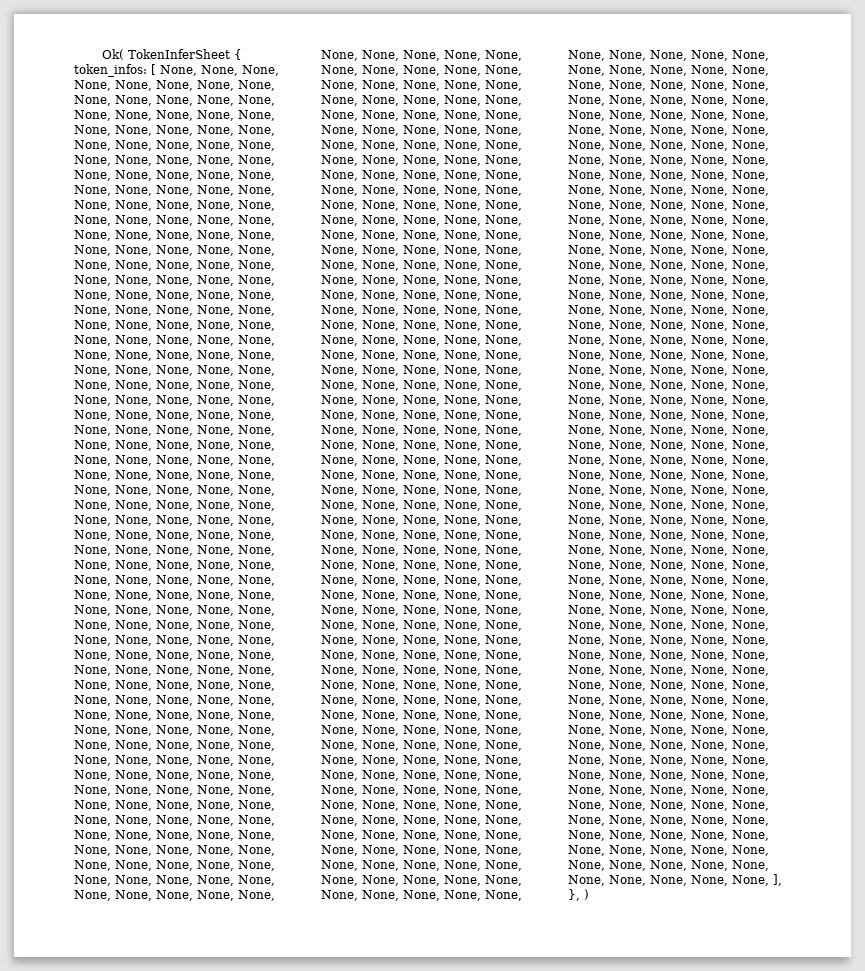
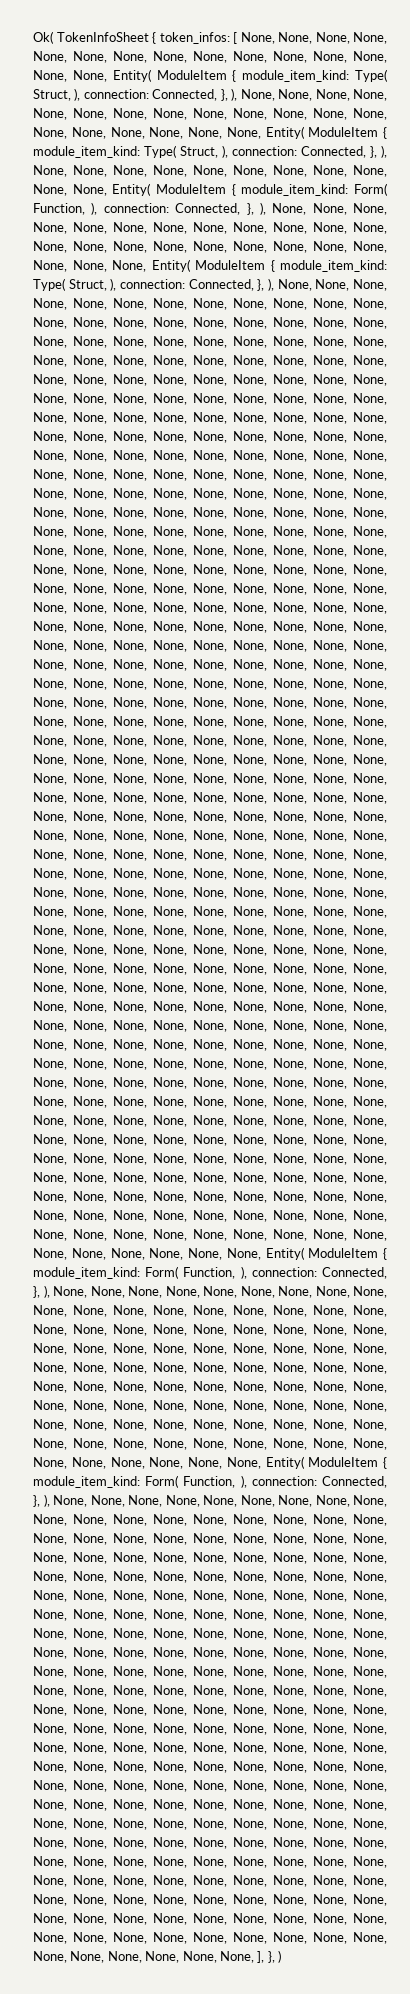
- Ok( TokenInferSheet { token_infos:
+ Ok( TokenInfoSheet { token_infos:
- [ None, None, None, None, None, None, None, None, None, None, None, None, None, None, None, None, None, None, None, None, None, None, None, None, None, None, None, None, None, None, None, None, None, None, None, None, None, None, None, None, None, None, None, None, None, None, None, None, None, None, None, None, None, None, None, None, None, None, None, None, None, None, None, None, None, None, None, None, None, None, None, None, None, None, None, None, None, None, None, None, None, None, None, None, None, None, None, None, None, None, None, None, None, None, None, None, None, None, None, None, None, None, None, None, None, None, None, None, None, None, None, None, None, None, None, None, None, None, None, None, None, None, None, None, None, None, None, None, None, None, None, None, None, None, None, None, None, None, None, None, None, None, None, None, None, None, None, None, None, None, None, None, None, None, None, None, None, None, None, None, None, None, None, None, None, None, None, None, None, None, None, None, None, None, None, None, None, None, None, None, None, None, None, None, None, None, None, None, None, None, None, None, None, None, None, None, None, None, None, None, None, None, None, None, None, None, None, None, None, None, None, None, None, None, None, None, None, None, None, None, None, None, None, None, None, None, None, None, None, None, None, None, None, None, None, None, None, None, None, None, None, None, None, None, None, None, None, None, None, None, None, None, None, None, None, None, None, None, None, None, None, None, None, None, None, None, None, None, None, None, None, None, None, None, None, None, None, None, None, None, None, None, None, None, None, None, None, None, None, None, None, None, None, None, None, None, None, None, None, None, None, None, None, None, None, None, None, None, None, None, None, None, None, None, None, None, None, None, None, None, None, None, None, None, None, None, None, None, None, None, None, None, None, None, None, None, None, None, None, None, None, None, None, None, None, None, None, None, None, None, None, None, None, None, None, None, None, None, None, None, None, None, None, None, None, None, None, None, None, None, None, None, None, None, None, None, None, None, None, None, None, None, None, None, None, None, None, None, None, None, None, None, None, None, None, None, None, None, None, None, None, None, None, None, None, None, None, None, None, None, None, None, None, None, None, None, None, None, None, None, None, None, None, None, None, None, None, None, None, None, None, None, None, None, None, None, None, None, None, None, None, None, None, None, None, None, None, None, None, None, None, None, None, None, None, None, None, None, None, None, None, None, None, None, None, None, None, None, None, None, None, None, None, None, None, None, None, None, None, None, None, None, None, None, None, None, None, None, None, None, None, None, None, None, None, None, None, None, None, None, None, None, None, None, None, None, None, None, None, None, None, None, None, None, None, None, None, None, None, None, None, None, None, None, None, None, None, None, None, None, None, None, None, None, None, None, None, None, None, None, None, None, None, None, None, None, None, None, None, None, None, None, None, None, None, None, None, None, None, None, None, None, None, None, None, None, None, None, None, None, None, None, None, None, None, None, None, None, None, None, None, None, None, None, None, None, None, None, None, None, None, None, None, None, None, None, None, None, None, None, None, None, None, None, None, None, None, None, None, None, None, None, None, None, None, None, None, None, None, None, None, None, None, None, None, None, None, None, None, None, None, None, None, None, None, None, None, None, None, None, None, None, None, None, None, None, None, None, None, None, None, None, None, None, None, None, None, None, None, None, None, None, None, None, None, None, None, None, None, None, None, None, None, None, None, None, None, None, None, None, None, None, None, None, None, None, None, None, None, None, None, None, None, None, None, None, None, None, None, None, None, None, None, None, None, None, None, None, None, None, None, None, None, None, None, None, None, None, None, None, None, None, None, None, None, None, None, None, None, None, None, None, None, None, None, None, None, None, None, None, None, None, None, None, None, None, None, None, None, None, None, None, None, None, None, None, None, None, None, None, None, None, None, None, None, None, None, None, None, None, None, None, None, None, None, None, None, None, None, None, None, None, None, None, None, None, None, None, None, None, None, None, None, None, None, None, None, None, None, None, None, None, None, None, None, None, None, None, None, None, None, None, None, None, None, None, None, None, None, None, None, None, None, None, None, None, None, None, None, None, None, None, None, None, None, None, None, None, None, None, None, None, None, ], }, )
+ [ None, None, None, None, None, None, None, None, None, None, None, None, None, None, None, Entity( ModuleItem { module_item_kind: Type( Struct, ), connection: Connected, }, ), None, None, None, None, None, None, None, None, None, None, None, None, None, None, None, None, None, None, None, Entity( ModuleItem { module_item_kind: Type( Struct, ), connection: Connected, }, ), None, None, None, None, None, None, None, None, None, None, None, Entity( ModuleItem { module_item_kind: Form( Function, ), connection: Connected, }, ), None, None, None, None, None, None, None, None, None, None, None, None, None, None, None, None, None, None, None, None, None, None, None, None, Entity( ModuleItem { module_item_kind: Type( Struct, ), connection: Connected, }, ), None, None, None, None, None, None, None, None, None, None, None, None, None, None, None, None, None, None, None, None, None, None, None, None, None, None, None, None, None, None, None, None, None, None, None, None, None, None, None, None, None, None, None, None, None, None, None, None, None, None, None, None, None, None, None, None, None, None, None, None, None, None, None, None, None, None, None, None, None, None, None, None, None, None, None, None, None, None, None, None, None, None, None, None, None, None, None, None, None, None, None, None, None, None, None, None, None, None, None, None, None, None, None, None, None, None, None, None, None, None, None, None, None, None, None, None, None, None, None, None, None, None, None, None, None, None, None, None, None, None, None, None, None, None, None, None, None, None, None, None, None, None, None, None, None, None, None, None, None, None, None, None, None, None, None, None, None, None, None, None, None, None, None, None, None, None, None, None, None, None, None, None, None, None, None, None, None, None, None, None, None, None, None, None, None, None, None, None, None, None, None, None, None, None, None, None, None, None, None, None, None, None, None, None, None, None, None, None, None, None, None, None, None, None, None, None, None, None, None, None, None, None, None, None, None, None, None, None, None, None, None, None, None, None, None, None, None, None, None, None, None, None, None, None, None, None, None, None, None, None, None, None, None, None, None, None, None, None, None, None, None, None, None, None, None, None, None, None, None, None, None, None, None, None, None, None, None, None, None, None, None, None, None, None, None, None, None, None, None, None, None, None, None, None, None, None, None, None, None, None, None, None, None, None, None, None, None, None, None, None, None, None, None, None, None, None, None, None, None, None, None, None, None, None, None, None, None, None, None, None, None, None, None, None, None, None, None, None, None, None, None, None, None, None, None, None, None, None, None, None, None, None, None, None, None, None, None, None, None, None, None, None, None, None, None, None, None, None, None, None, None, None, None, None, None, None, None, None, None, None, None, None, None, None, None, None, None, None, None, None, None, None, None, None, None, None, None, None, None, None, None, None, None, None, None, None, None, None, None, None, None, None, None, None, None, None, None, None, None, None, None, None, None, None, None, None, None, None, None, None, None, None, None, None, None, None, None, None, None, None, None, None, None, None, None, None, None, None, None, None, None, None, None, None, None, None, None, None, None, Entity( ModuleItem { module_item_kind: Form( Function, ), connection: Connected, }, ), None, None, None, None, None, None, None, None, None, None, None, None, None, None, None, None, None, None, None, None, None, None, None, None, None, None, None, None, None, None, None, None, None, None, None, None, None, None, None, None, None, None, None, None, None, None, None, None, None, None, None, None, None, None, None, None, None, None, None, None, None, None, None, None, None, None, None, None, None, None, None, None, None, None, None, None, None, None, None, None, None, None, None, None, None, None, None, Entity( ModuleItem { module_item_kind: Form( Function, ), connection: Connected, }, ), None, None, None, None, None, None, None, None, None, None, None, None, None, None, None, None, None, None, None, None, None, None, None, None, None, None, None, None, None, None, None, None, None, None, None, None, None, None, None, None, None, None, None, None, None, None, None, None, None, None, None, None, None, None, None, None, None, None, None, None, None, None, None, None, None, None, None, None, None, None, None, None, None, None, None, None, None, None, None, None, None, None, None, None, None, None, None, None, None, None, None, None, None, None, None, None, None, None, None, None, None, None, None, None, None, None, None, None, None, None, None, None, None, None, None, None, None, None, None, None, None, None, None, None, None, None, None, None, None, None, None, None, None, None, None, None, None, None, None, None, None, None, None, None, None, None, None, None, None, None, None, None, None, None, None, None, None, None, None, None, None, None, None, None, None, None, None, None, None, None, None, None, None, None, None, None, None, None, None, None, None, None, None, None, None, None, None, None, None, None, None, None, None, None, None, None, None, None, None, None, None, None, None, None, None, None, None, None, None, None, None, None, None, None, None, None, None, None, None, None, None, None, ], }, )

